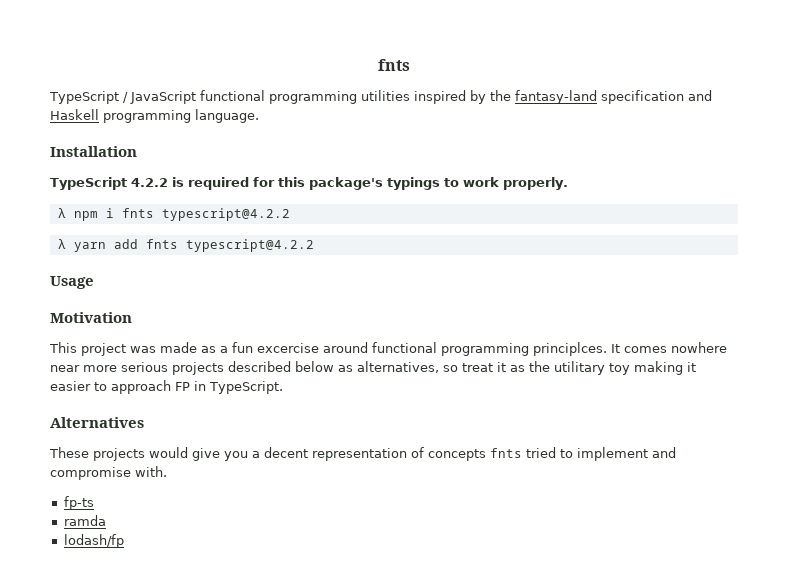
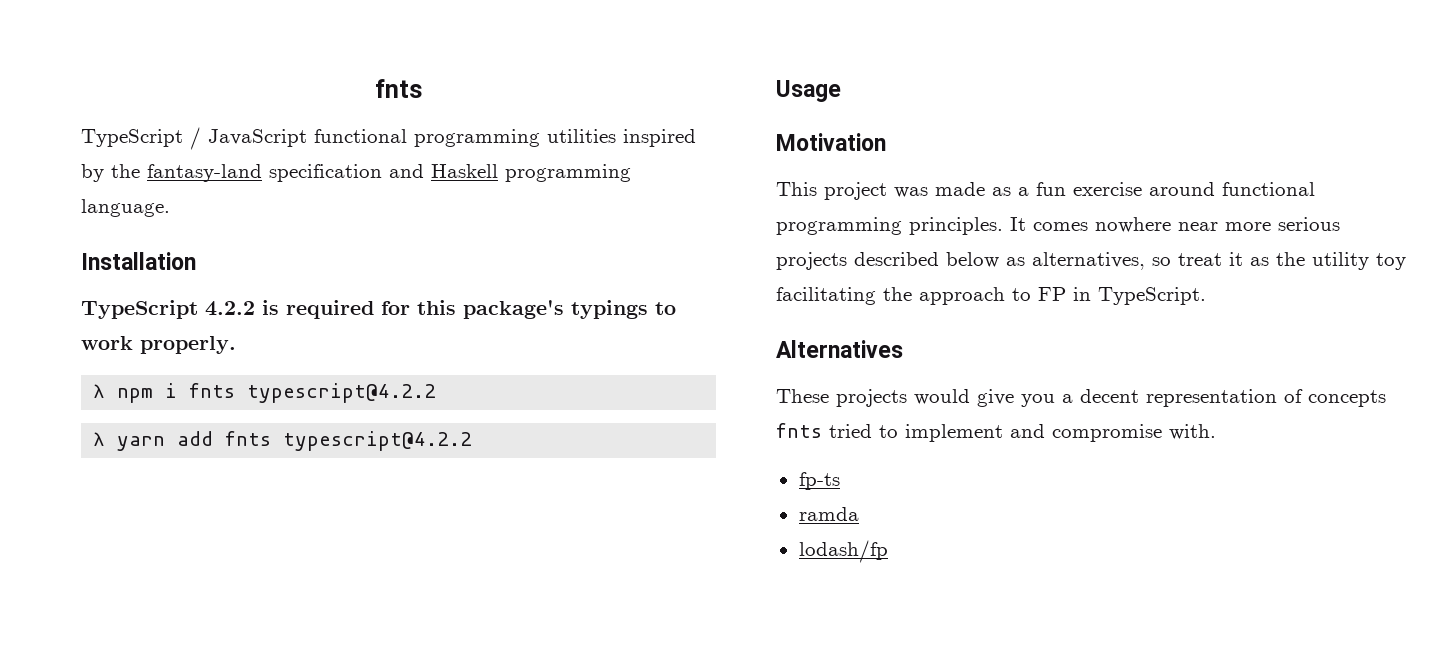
- This project was made as a fun excercise around functional programming principlces.
+ This project was made as a fun exercise around functional programming principles.
- It comes nowhere near more serious projects described below as alternatives, so treat it as the utilitary toy making it easier to approach FP in TypeScript.
+ It comes nowhere near more serious projects described below as alternatives, so treat it as the utility toy facilitating the approach to FP in TypeScript.

